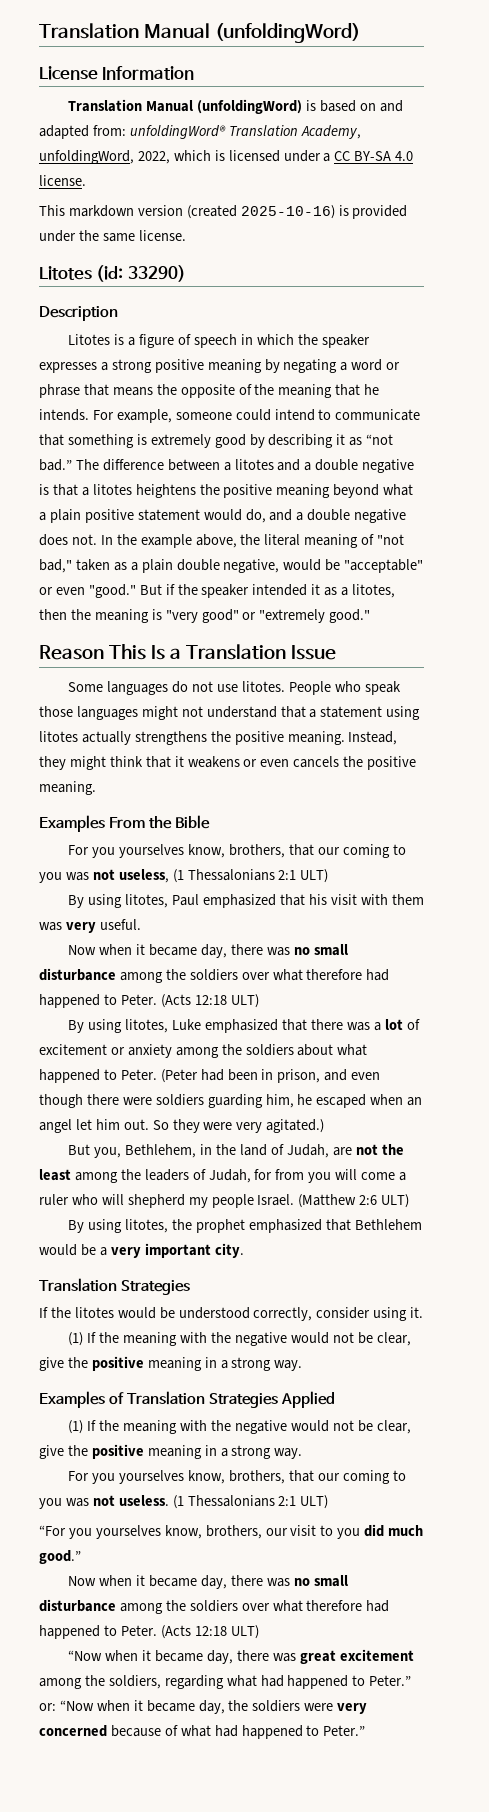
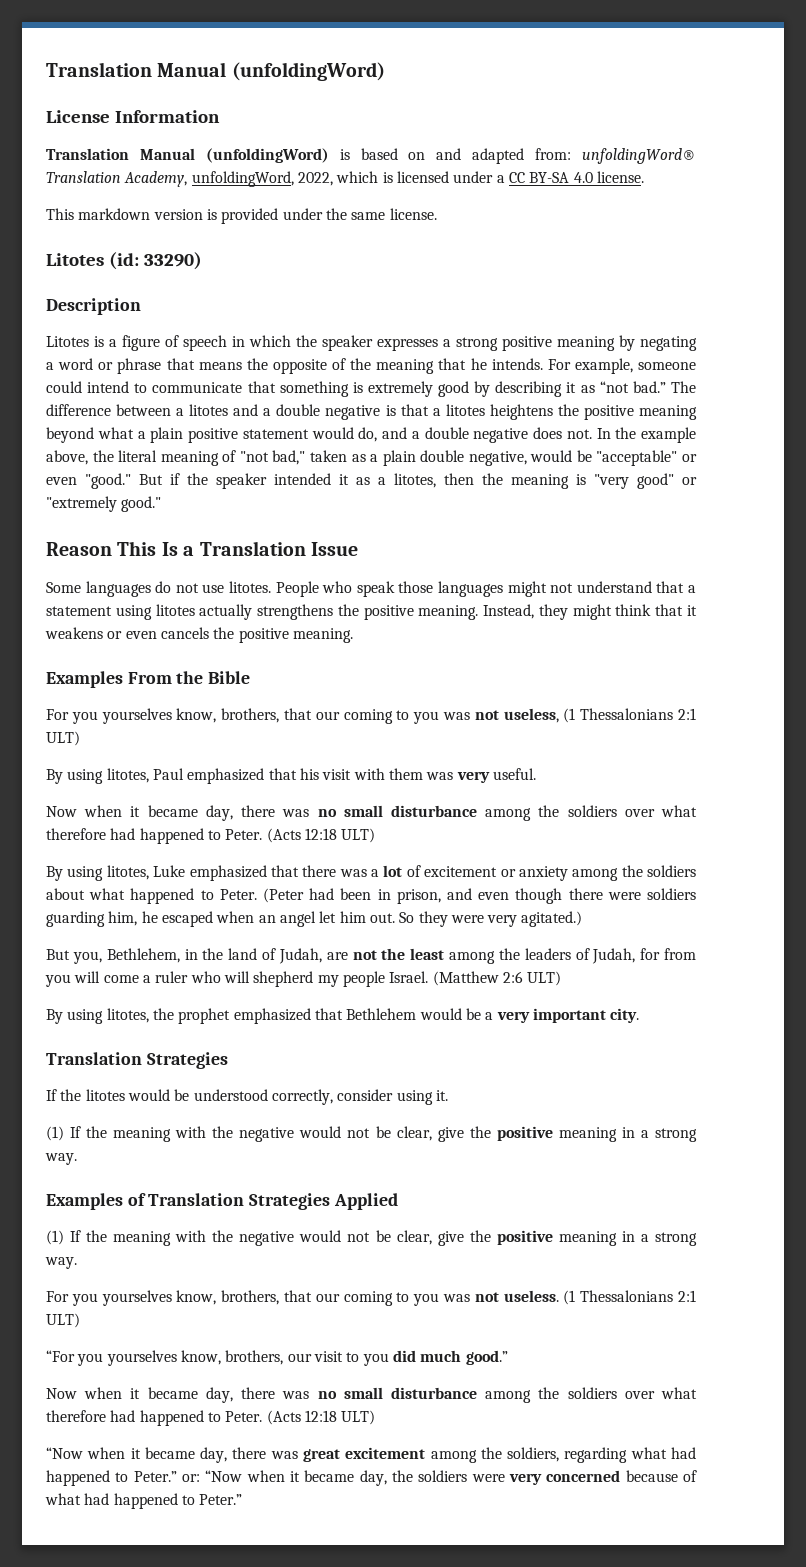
- This markdown version (created 2025-10-16) is provided under the same license.
+ This markdown version is provided under the same license.

